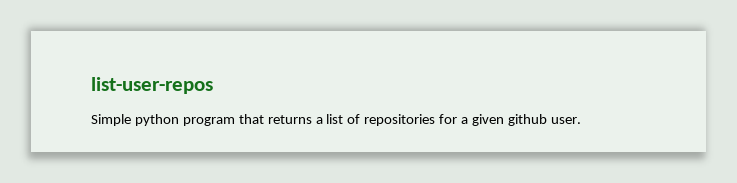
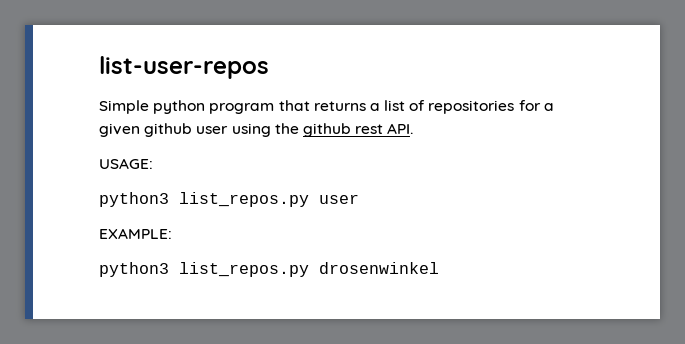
- Simple python program that returns a list of repositories for a given github user.
+ Simple python program that returns a list of repositories for a given github user using the github rest API.
+ USAGE:
+ python3 list_repos.py user
+ EXAMPLE:
+ python3 list_repos.py drosenwinkel

